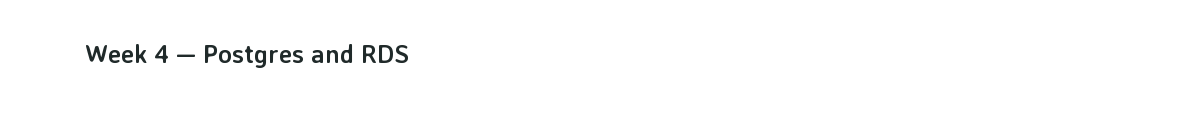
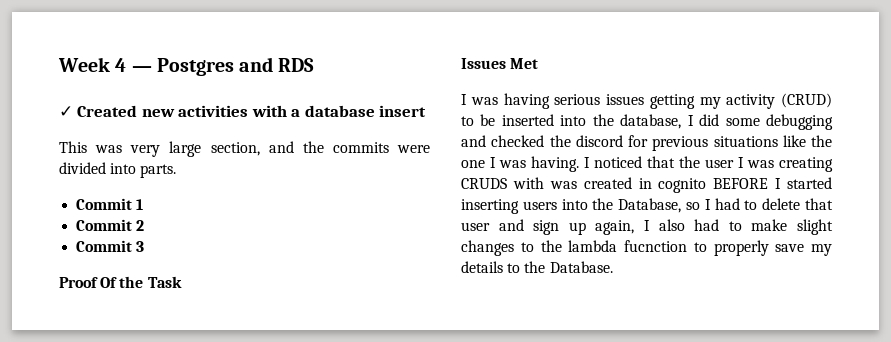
+ ✓ Created new activities with a database insert
+ This was very large section, and the commits were divided into parts.
+ Commit 1
+ Commit 2
+ Commit 3
+ Proof Of the Task
+ Issues Met
+ I was having serious issues getting my activity (CRUD) to be inserted into the database, I did some debugging and checked the discord for previous situations like the one I was having. I noticed that the user I was creating CRUDS with was created in cognito BEFORE I started inserting users into the Database, so I had to delete that user and sign up again, I also had to make slight changes to the lambda fucnction to properly save my details to the Database.

